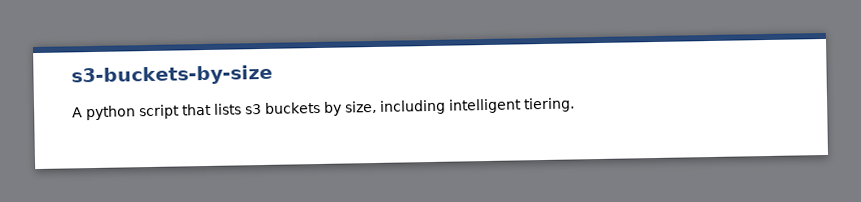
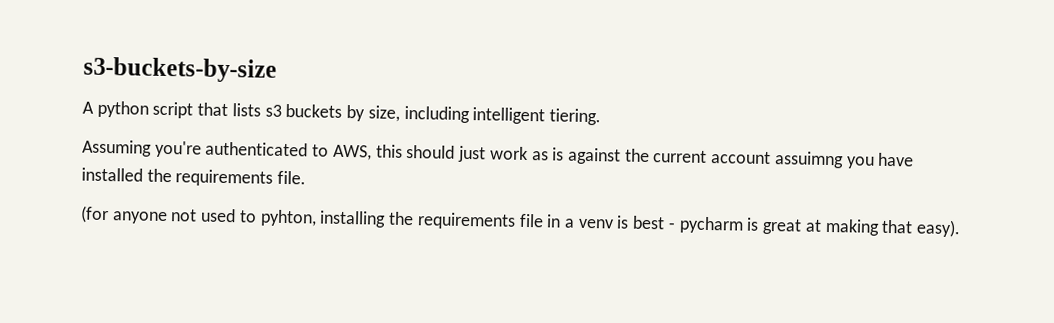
+ Assuming you're authenticated to AWS, this should just work as is against the current account assuimng you have installed the requirements file.
+ (for anyone not used to pyhton, installing the requirements file in a venv is best - pycharm is great at making that easy).

